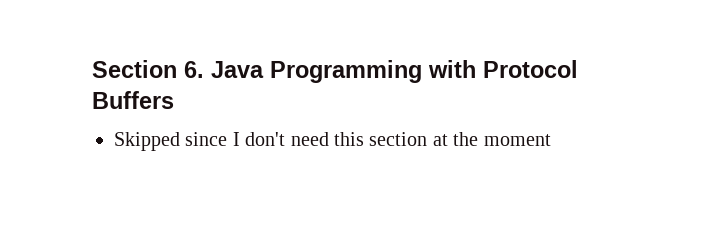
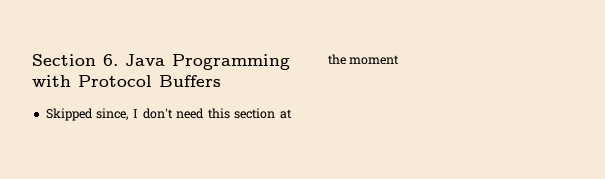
- Skipped since I don't need this section at the moment
+ Skipped since, I don't need this section at the moment

